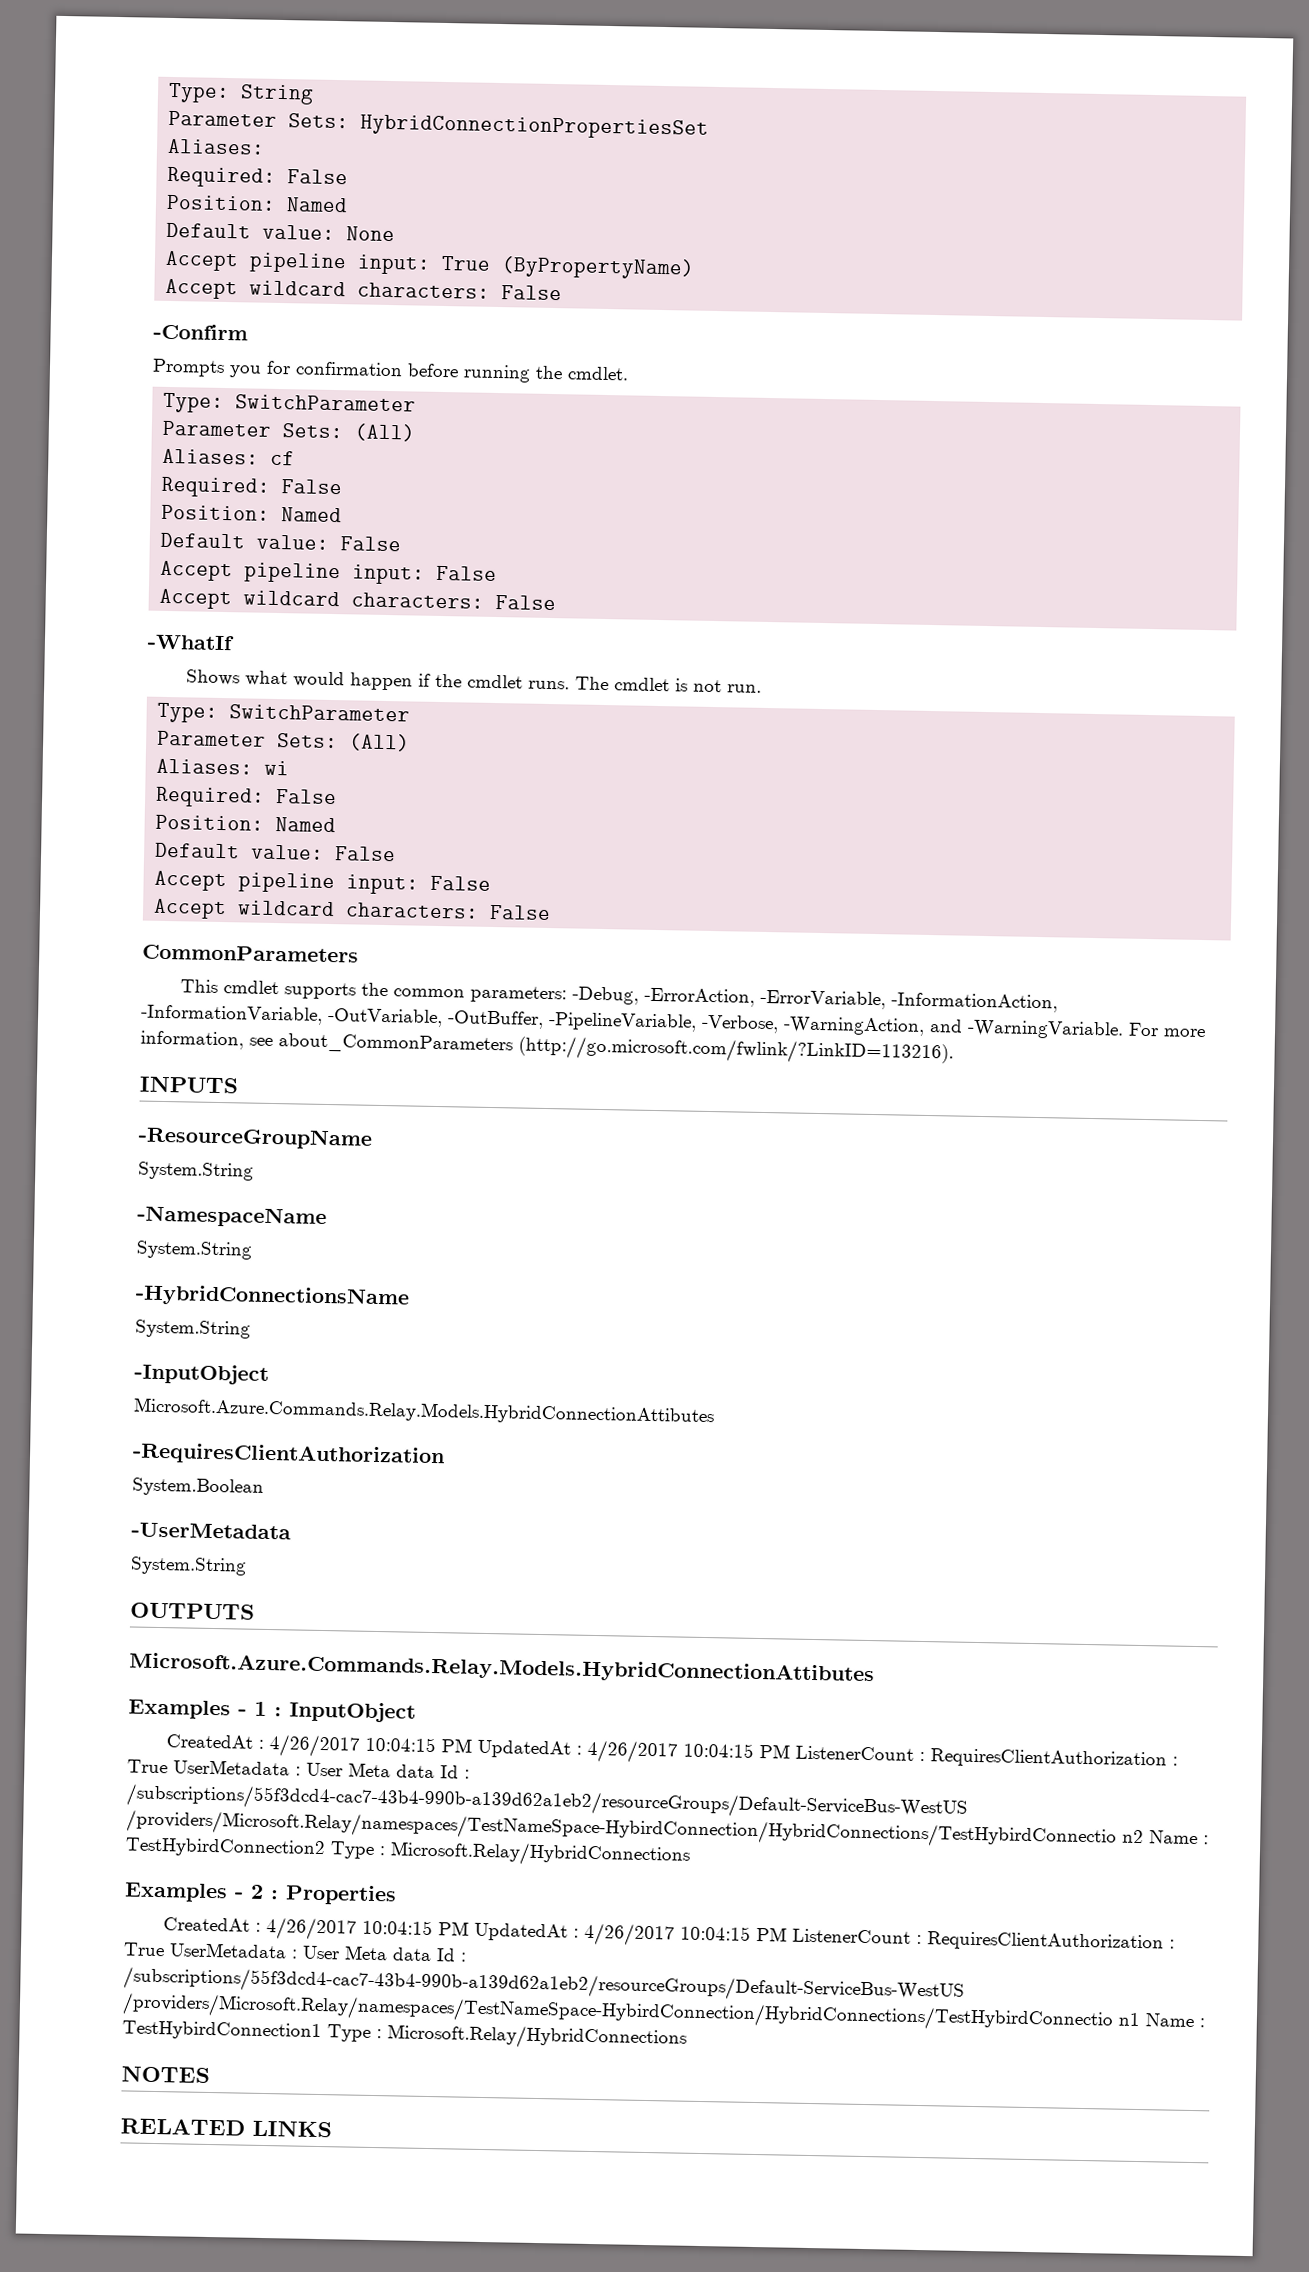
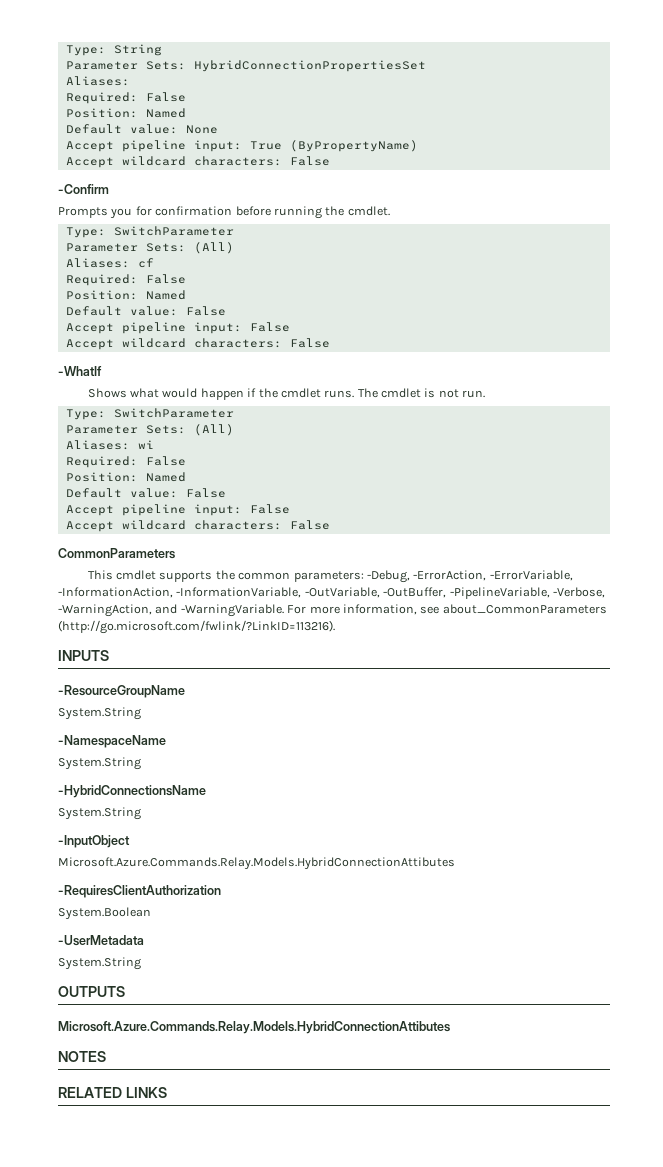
- Examples - 1 : InputObject
- CreatedAt : 4/26/2017 10:04:15 PM UpdatedAt : 4/26/2017 10:04:15 PM ListenerCount : RequiresClientAuthorization : True UserMetadata : User Meta data Id : /subscriptions/55f3dcd4-cac7-43b4-990b-a139d62a1eb2/resourceGroups/Default-ServiceBus-WestUS /providers/Microsoft.Relay/namespaces/TestNameSpace-HybirdConnection/HybridConnections/TestHybirdConnectio n2 Name : TestHybirdConnection2 Type : Microsoft.Relay/HybridConnections
- Examples - 2 : Properties
- CreatedAt : 4/26/2017 10:04:15 PM UpdatedAt : 4/26/2017 10:04:15 PM ListenerCount : RequiresClientAuthorization : True UserMetadata : User Meta data Id : /subscriptions/55f3dcd4-cac7-43b4-990b-a139d62a1eb2/resourceGroups/Default-ServiceBus-WestUS /providers/Microsoft.Relay/namespaces/TestNameSpace-HybirdConnection/HybridConnections/TestHybirdConnectio n1 Name : TestHybirdConnection1 Type : Microsoft.Relay/HybridConnections

